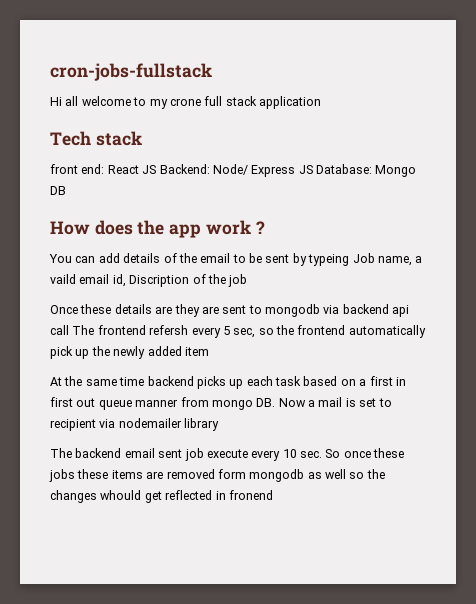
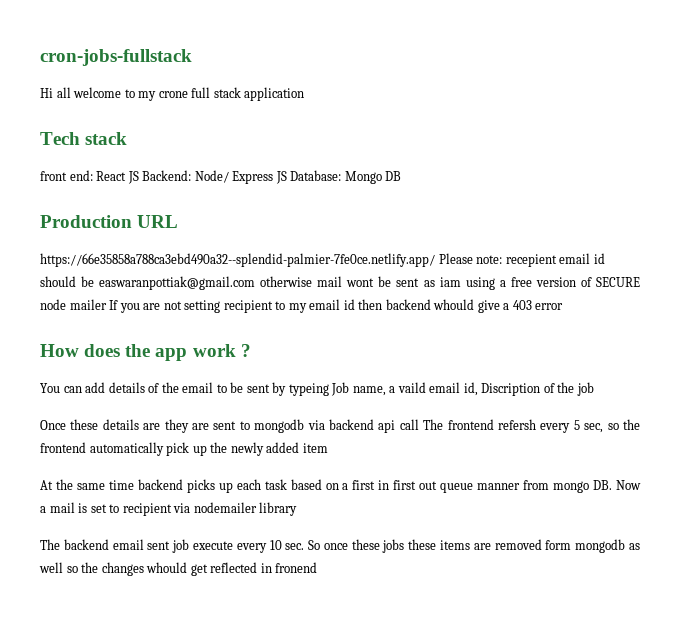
+ Production URL
+ https://66e35858a788ca3ebd490a32--splendid-palmier-7fe0ce.netlify.app/ Please note: recepient email id should be easwaranpottiak@gmail.com otherwise mail wont be sent as iam using a free version of SECURE node mailer If you are not setting recipient to my email id then backend whould give a 403 error

